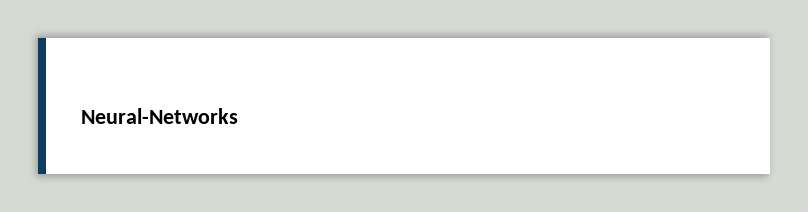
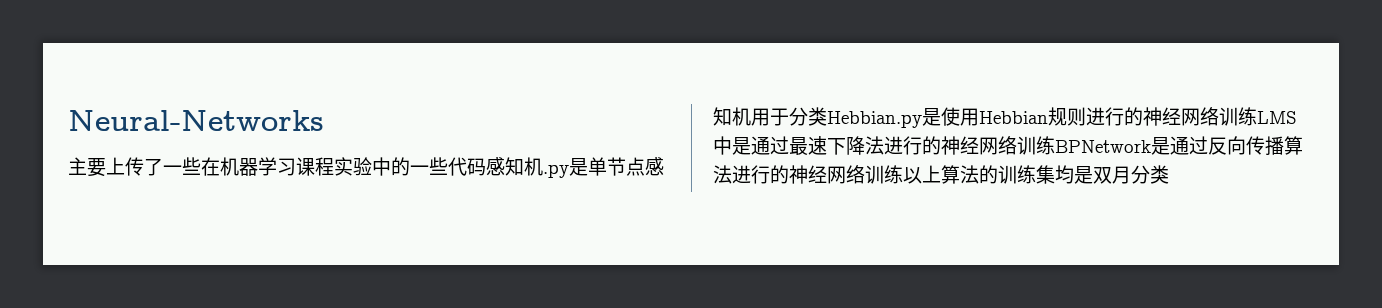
+ 主要上传了一些在机器学习课程实验中的一些代码感知机.py是单节点感知机用于分类Hebbian.py是使用Hebbian规则进行的神经网络训练LMS中是通过最速下降法进行的神经网络训练BPNetwork是通过反向传播算法进行的神经网络训练以上算法的训练集均是双月分类

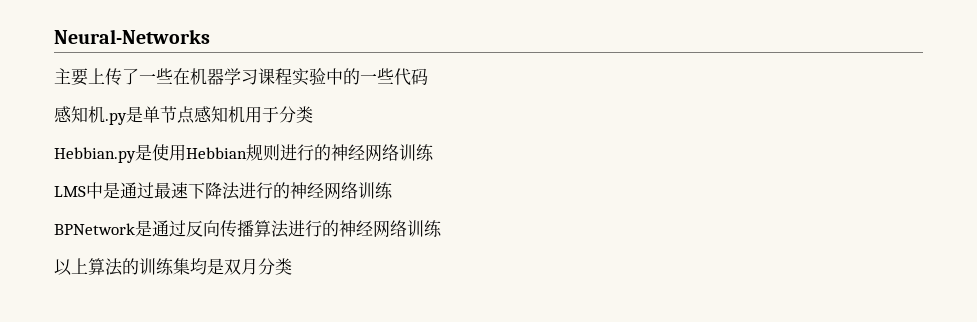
- 主要上传了一些在机器学习课程实验中的一些代码感知机.py是单节点感知机用于分类Hebbian.py是使用Hebbian规则进行的神经网络训练LMS中是通过最速下降法进行的神经网络训练BPNetwork是通过反向传播算法进行的神经网络训练以上算法的训练集均是双月分类
+ 主要上传了一些在机器学习课程实验中的一些代码
+ 感知机.py是单节点感知机用于分类
+ Hebbian.py是使用Hebbian规则进行的神经网络训练
+ LMS中是通过最速下降法进行的神经网络训练
+ BPNetwork是通过反向传播算法进行的神经网络训练
+ 以上算法的训练集均是双月分类

